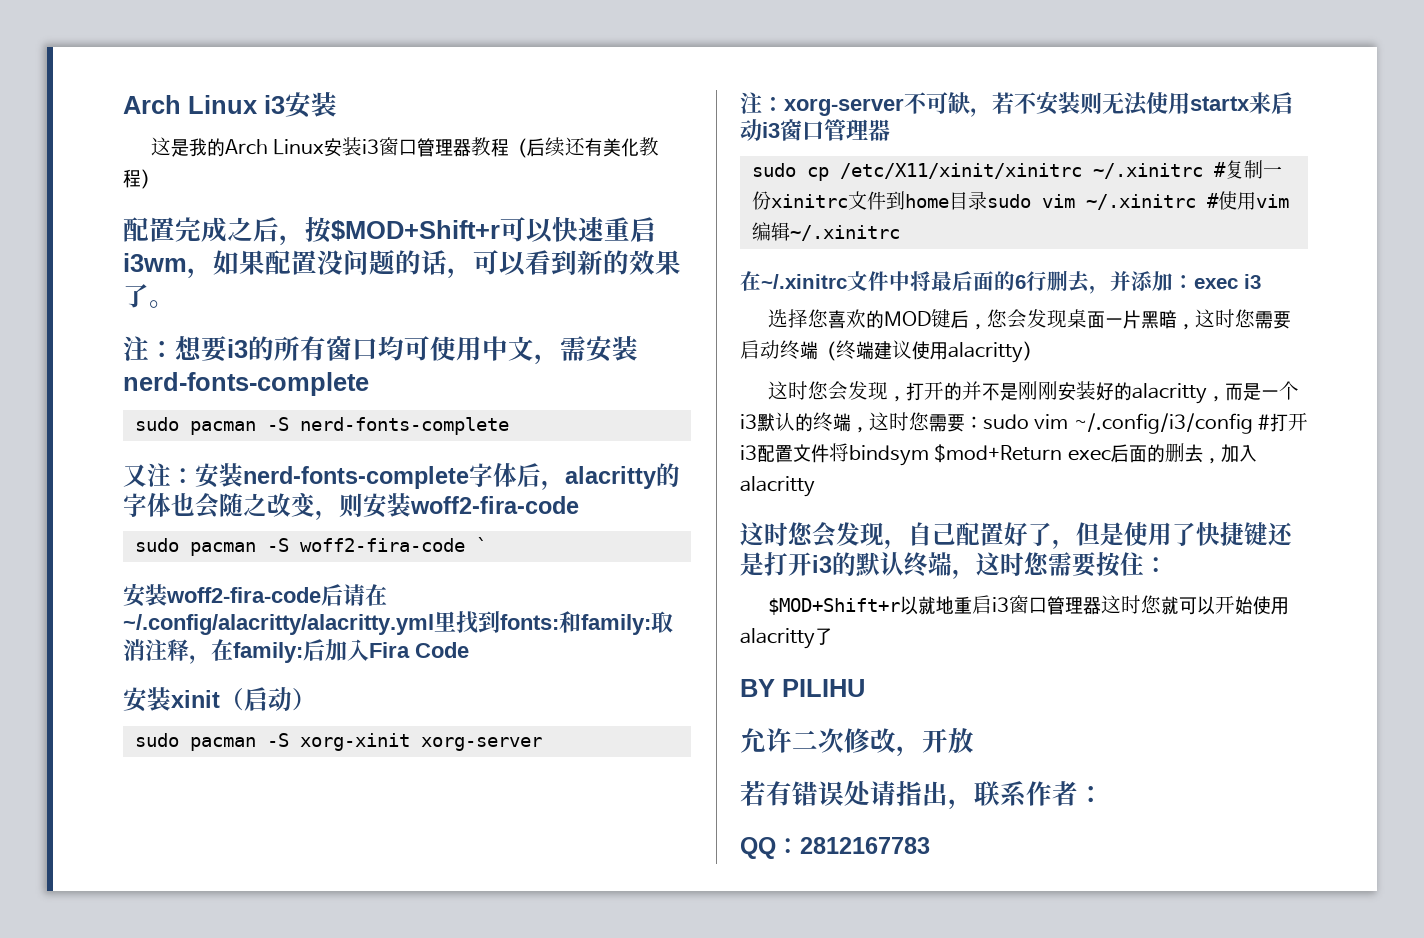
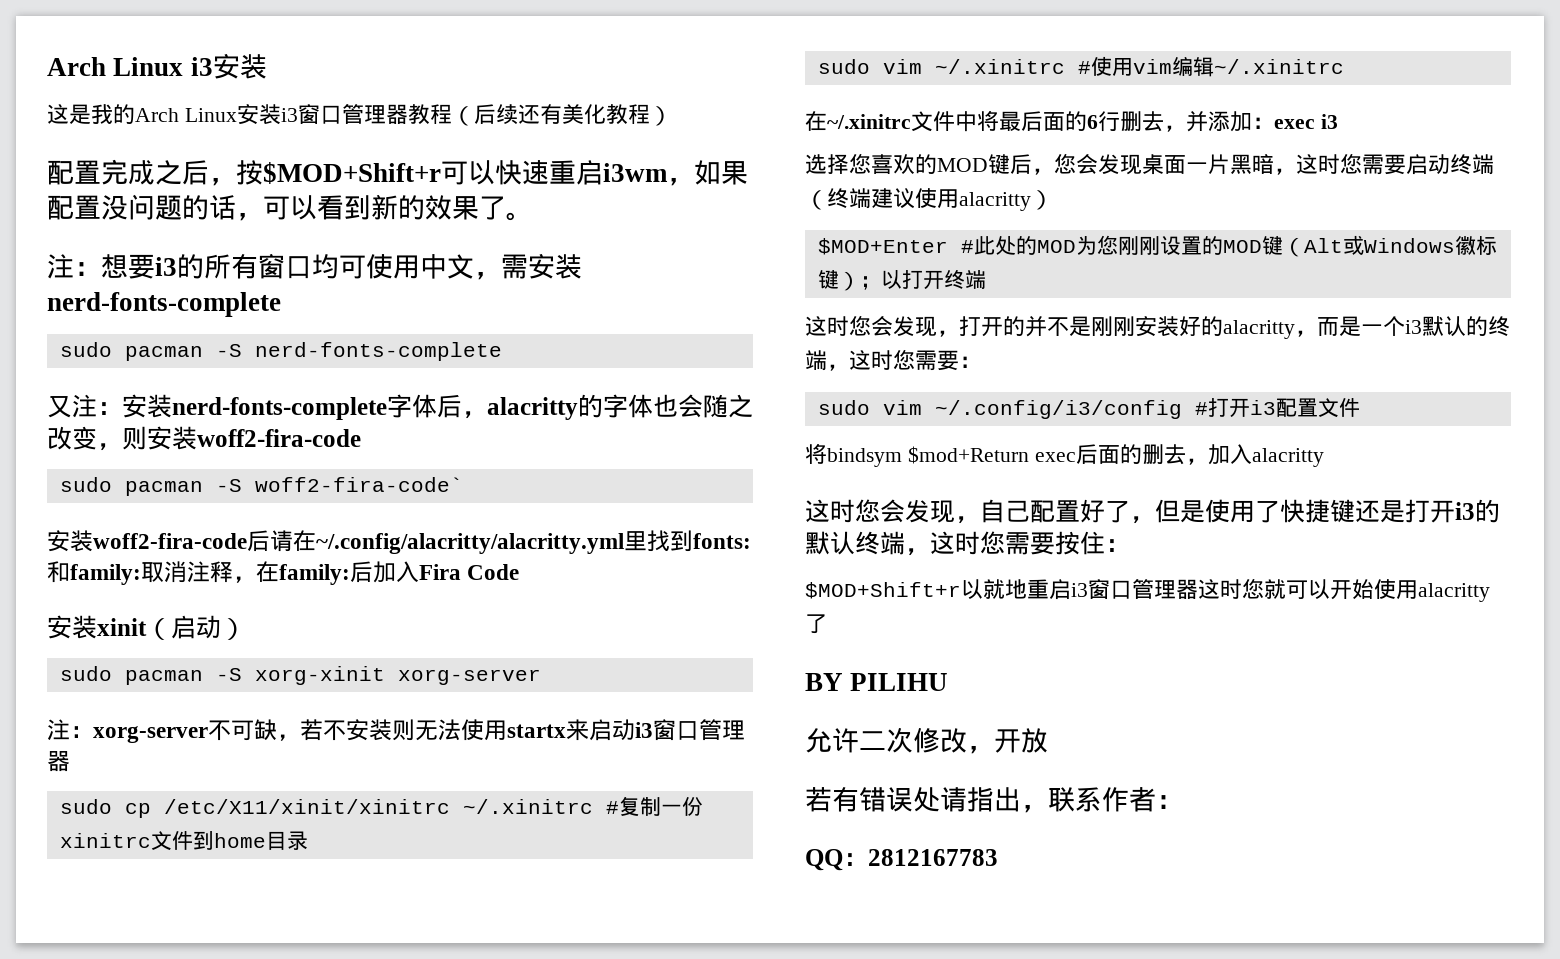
- sudo pacman -S woff2-fira-code `
+ sudo pacman -S woff2-fira-code`
- sudo cp /etc/X11/xinit/xinitrc ~/.xinitrc #复制一份xinitrc文件到home目录sudo vim ~/.xinitrc #使用vim编辑~/.xinitrc
+ sudo cp /etc/X11/xinit/xinitrc ~/.xinitrc #复制一份xinitrc文件到home目录
+ sudo vim ~/.xinitrc #使用vim编辑~/.xinitrc
+ $MOD+Enter #此处的MOD为您刚刚设置的MOD键（Alt或Windows徽标键）；以打开终端
- 这时您会发现，打开的并不是刚刚安装好的alacritty，而是一个i3默认的终端，这时您需要：sudo vim ~/.config/i3/config #打开i3配置文件将bindsym $mod+Return exec后面的删去，加入alacritty
+ 这时您会发现，打开的并不是刚刚安装好的alacritty，而是一个i3默认的终端，这时您需要：
+ sudo vim ~/.config/i3/config #打开i3配置文件
+ 将bindsym $mod+Return exec后面的删去，加入alacritty

